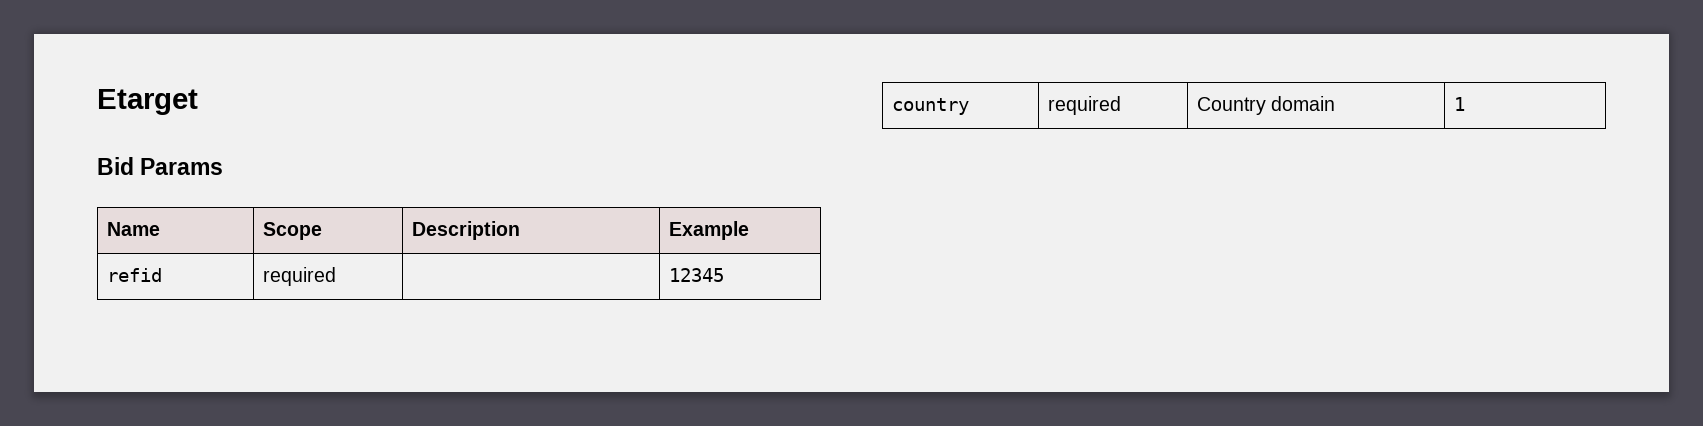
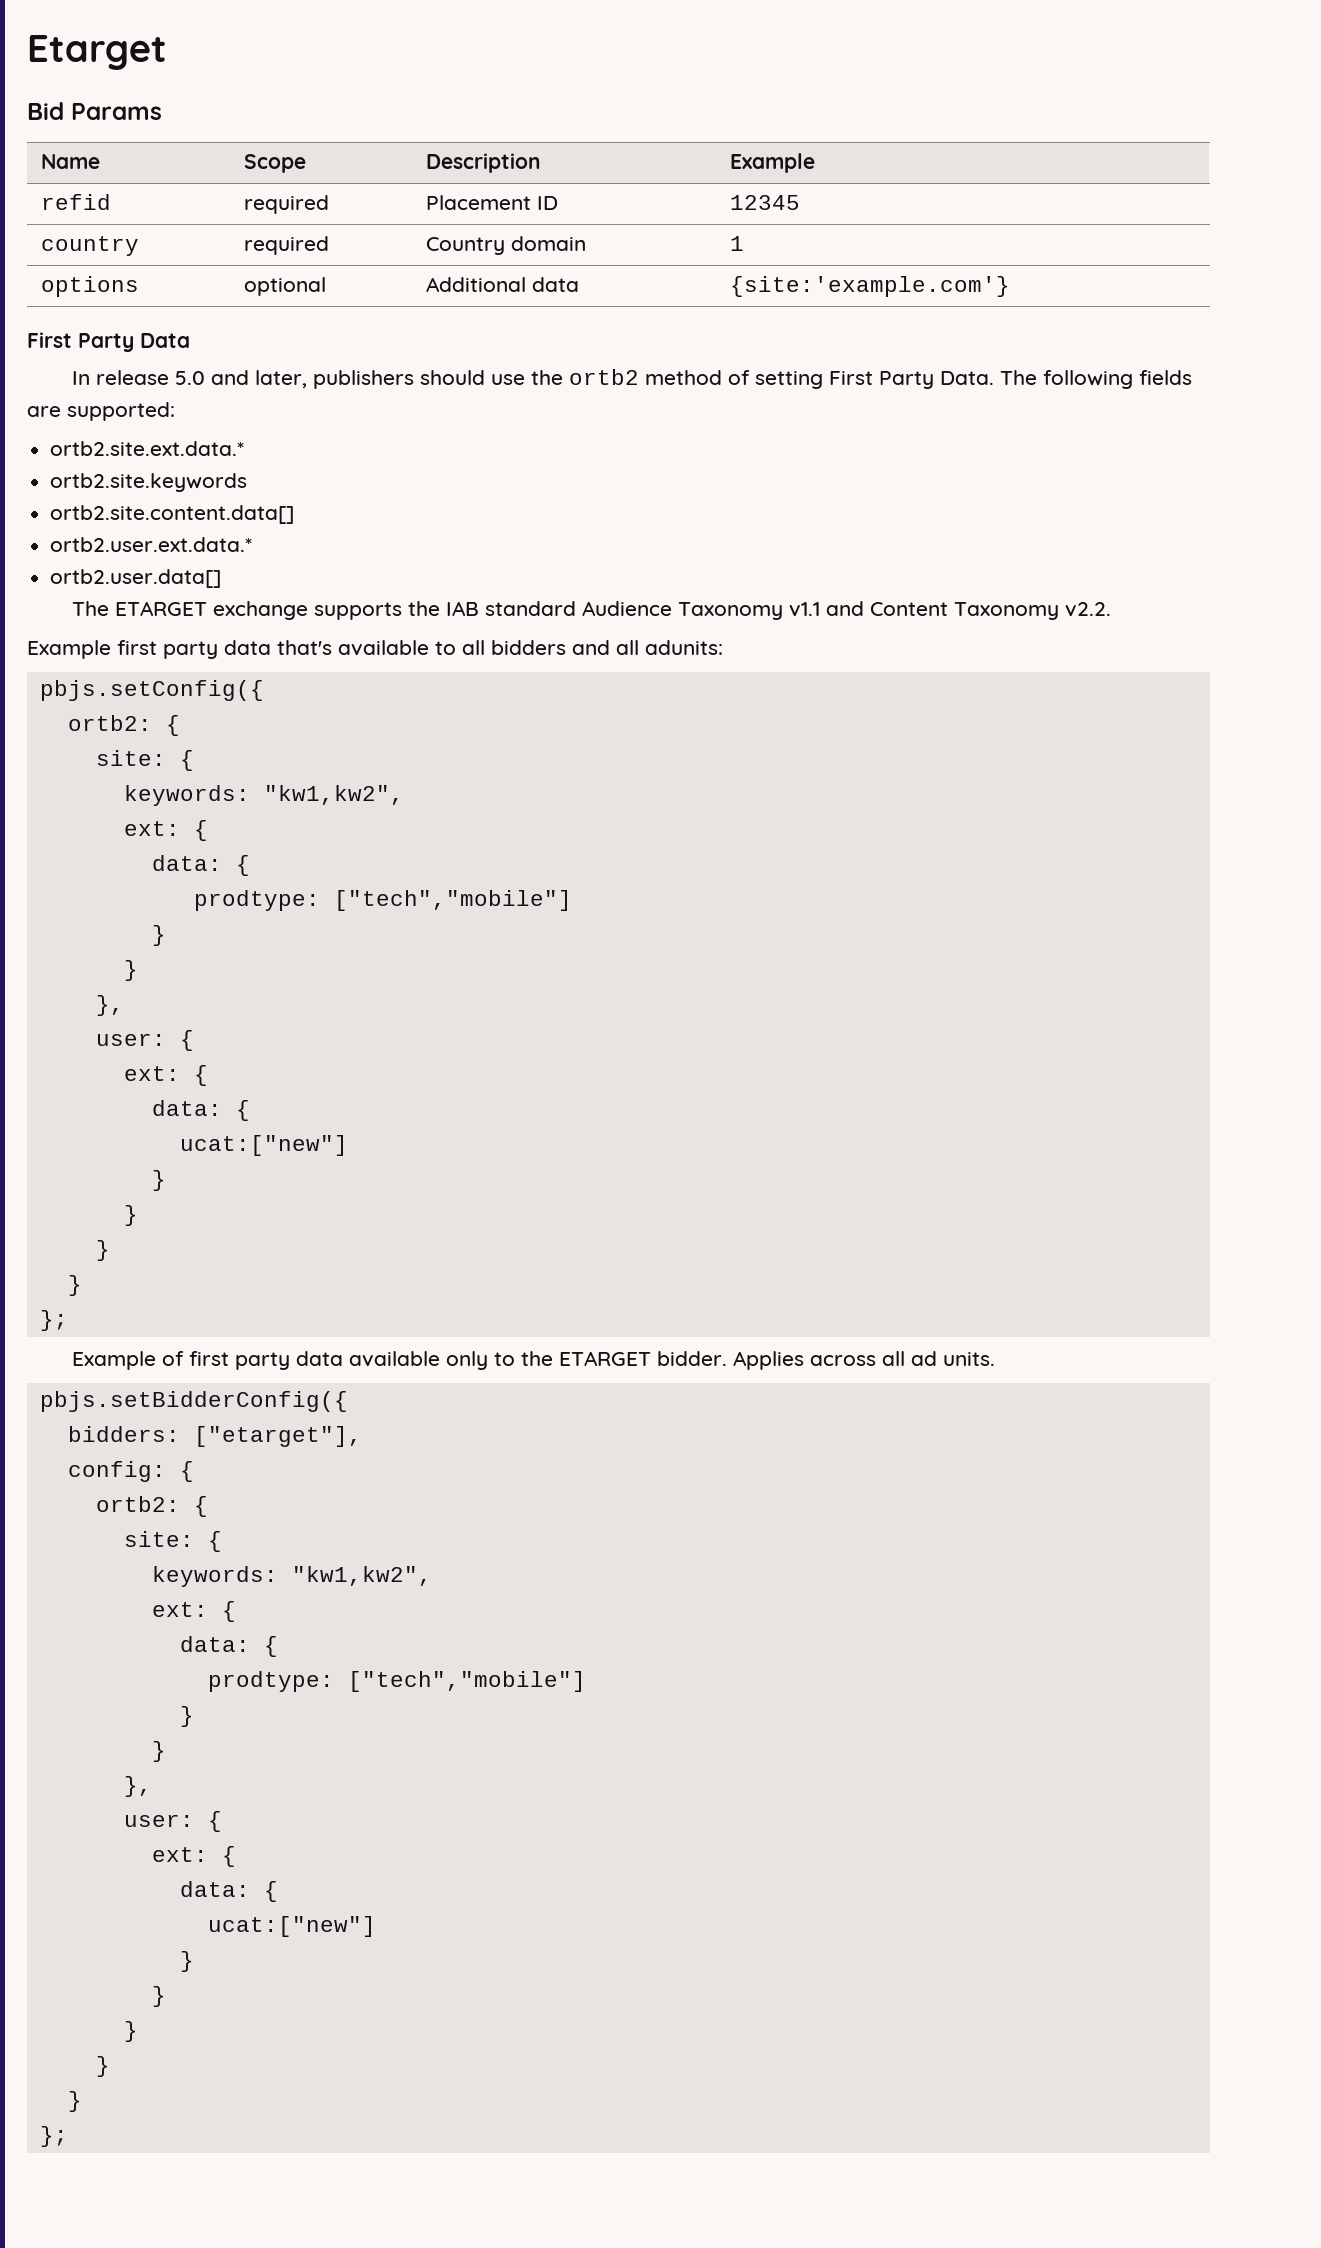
- refid | required | | 12345
+ refid | required | Placement ID | 12345
+ options | optional | Additional data | {site:'example.com'}
+ First Party Data
+ In release 5.0 and later, publishers should use the ortb2 method of setting First Party Data. The following fields are supported:
+ ortb2.site.ext.data.*
+ ortb2.site.keywords
+ ortb2.site.content.data[]
+ ortb2.user.ext.data.*
+ ortb2.user.data[]
+ The ETARGET exchange supports the IAB standard Audience Taxonomy v1.1 and Content Taxonomy v2.2.
+ Example first party data that's available to all bidders and all adunits:
+ pbjs.setConfig({
+ ortb2: {
+ site: {
+ keywords: "kw1,kw2",
+ ext: {
+ data: {
+ prodtype: ["tech","mobile"]
+ }
+ }
+ },
+ user: {
+ ext: {
+ data: {
+ ucat:["new"]
+ }
+ }
+ }
+ }
+ };
+ Example of first party data available only to the ETARGET bidder. Applies across all ad units.
+ pbjs.setBidderConfig({
+ bidders: ["etarget"],
+ config: {
+ ortb2: {
+ site: {
+ keywords: "kw1,kw2",
+ ext: {
+ data: {
+ prodtype: ["tech","mobile"]
+ }
+ }
+ },
+ user: {
+ ext: {
+ data: {
+ ucat:["new"]
+ }
+ }
+ }
+ }
+ }
+ };

